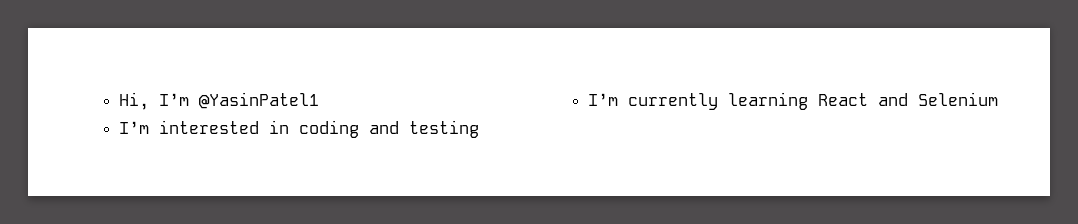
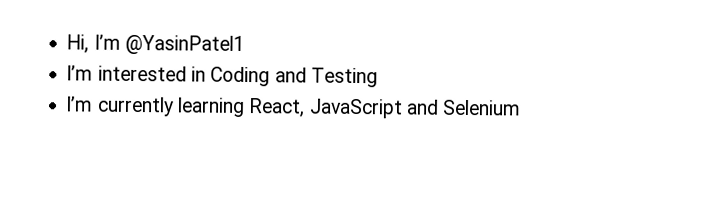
- I’m interested in coding and testing
+ I’m interested in Coding and Testing
- I’m currently learning React and Selenium
+ I’m currently learning React, JavaScript and Selenium

